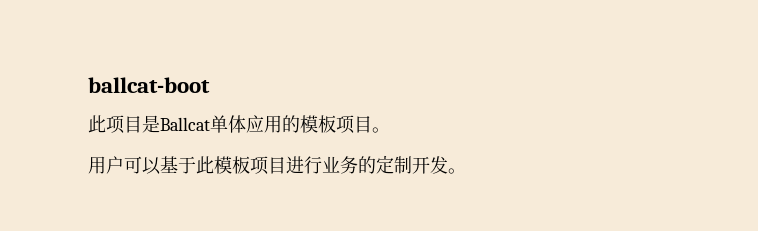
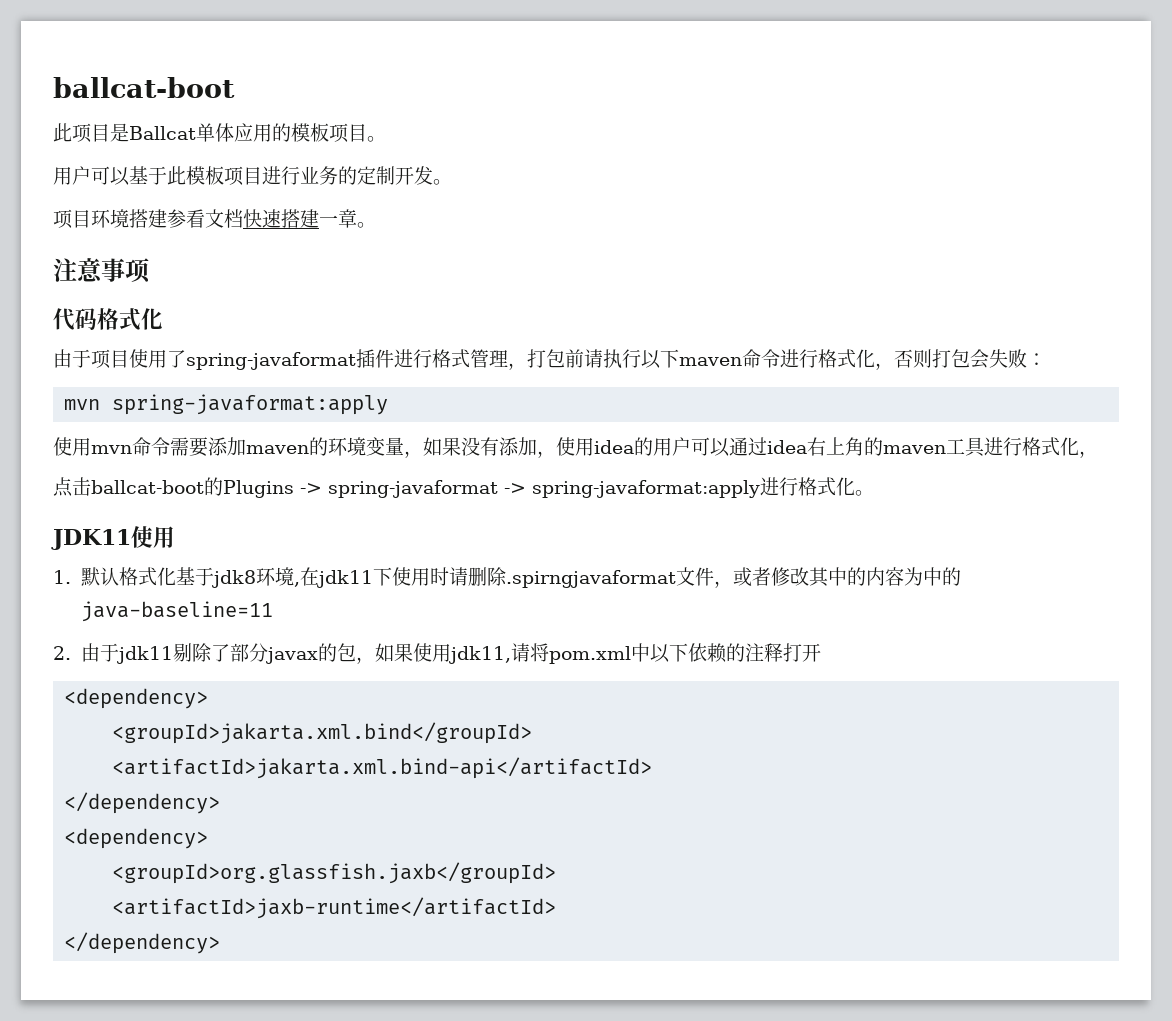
+ 项目环境搭建参看文档快速搭建一章。
+ 注意事项
+ 代码格式化
+ 由于项目使用了spring-javaformat插件进行格式管理，打包前请执行以下maven命令进行格式化，否则打包会失败：
+ mvn spring-javaformat:apply
+ 使用mvn命令需要添加maven的环境变量，如果没有添加，使用idea的用户可以通过idea右上角的maven工具进行格式化，
+ 点击ballcat-boot的Plugins -> spring-javaformat -> spring-javaformat:apply进行格式化。
+ JDK11使用
+ 1.默认格式化基于jdk8环境,在jdk11下使用时请删除.spirngjavaformat文件，或者修改其中的内容为中的java-baseline=11
+ 2.由于jdk11剔除了部分javax的包，如果使用jdk11,请将pom.xml中以下依赖的注释打开
+ <dependency>
+ <groupId>jakarta.xml.bind</groupId>
+ <artifactId>jakarta.xml.bind-api</artifactId>
+ </dependency>
+ <dependency>
+ <groupId>org.glassfish.jaxb</groupId>
+ <artifactId>jaxb-runtime</artifactId>
+ </dependency>

